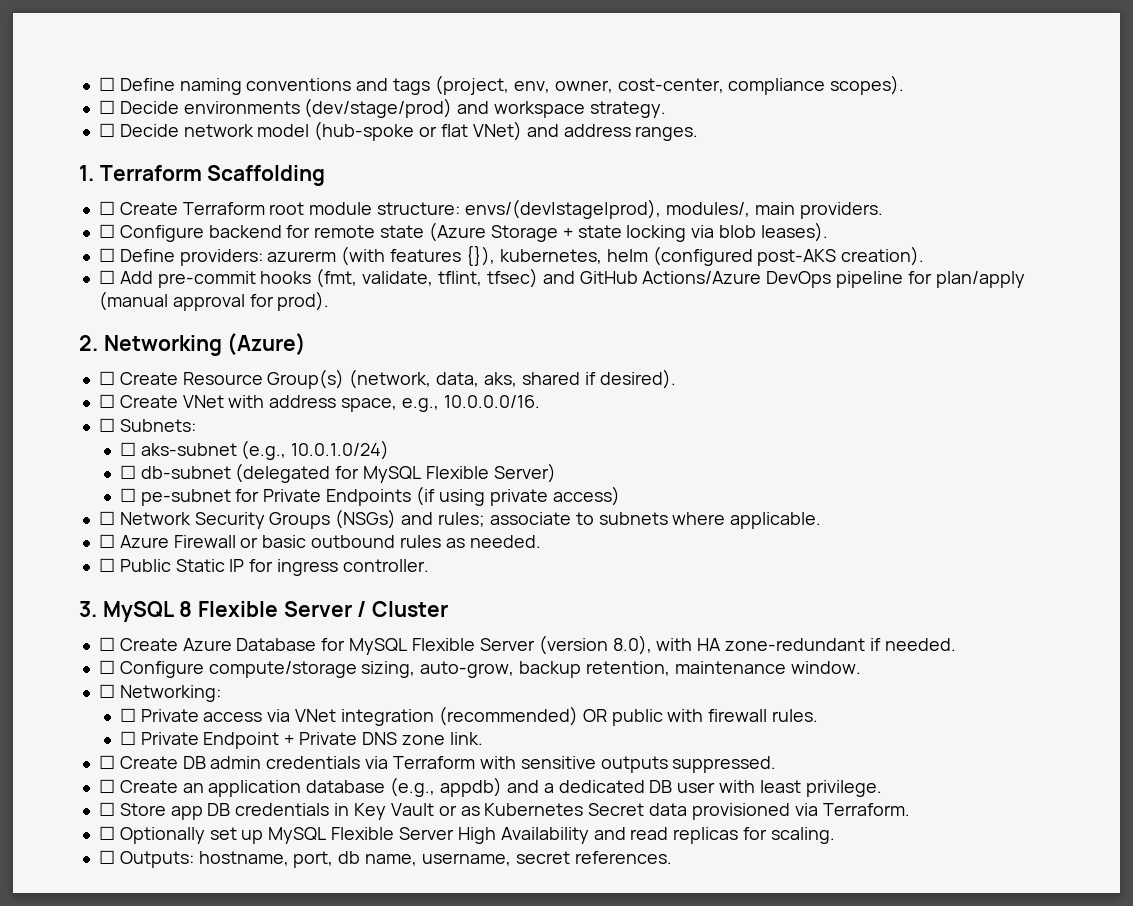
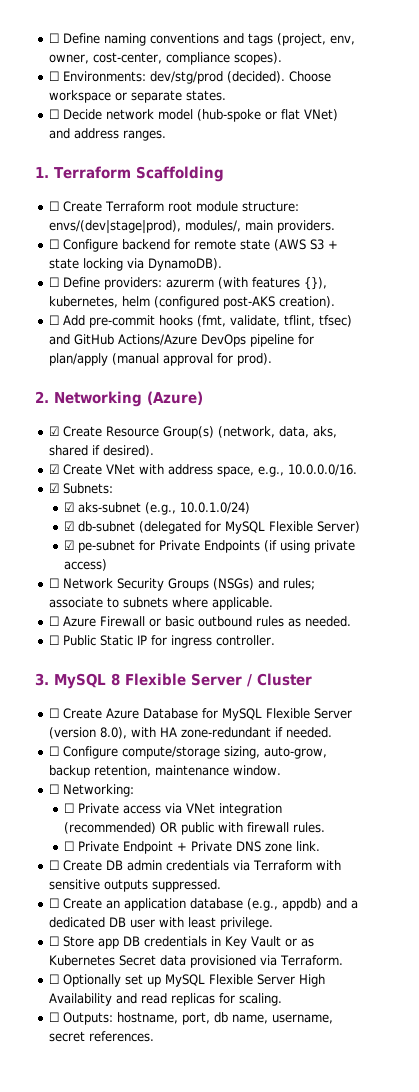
- ☐ Decide environments (dev/stage/prod) and workspace strategy.
+ ☐ Environments: dev/stg/prod (decided). Choose workspace or separate states.
- ☐ Configure backend for remote state (Azure Storage + state locking via blob leases).
+ ☐ Configure backend for remote state (AWS S3 + state locking via DynamoDB).
- ☐ Create Resource Group(s) (network, data, aks, shared if desired).
+ ☑ Create Resource Group(s) (network, data, aks, shared if desired).
- ☐ Create VNet with address space, e.g., 10.0.0.0/16.
+ ☑ Create VNet with address space, e.g., 10.0.0.0/16.
- ☐ Subnets:
+ ☑ Subnets:
- ☐ aks-subnet (e.g., 10.0.1.0/24)
+ ☑ aks-subnet (e.g., 10.0.1.0/24)
- ☐ db-subnet (delegated for MySQL Flexible Server)
+ ☑ db-subnet (delegated for MySQL Flexible Server)
- ☐ pe-subnet for Private Endpoints (if using private access)
+ ☑ pe-subnet for Private Endpoints (if using private access)

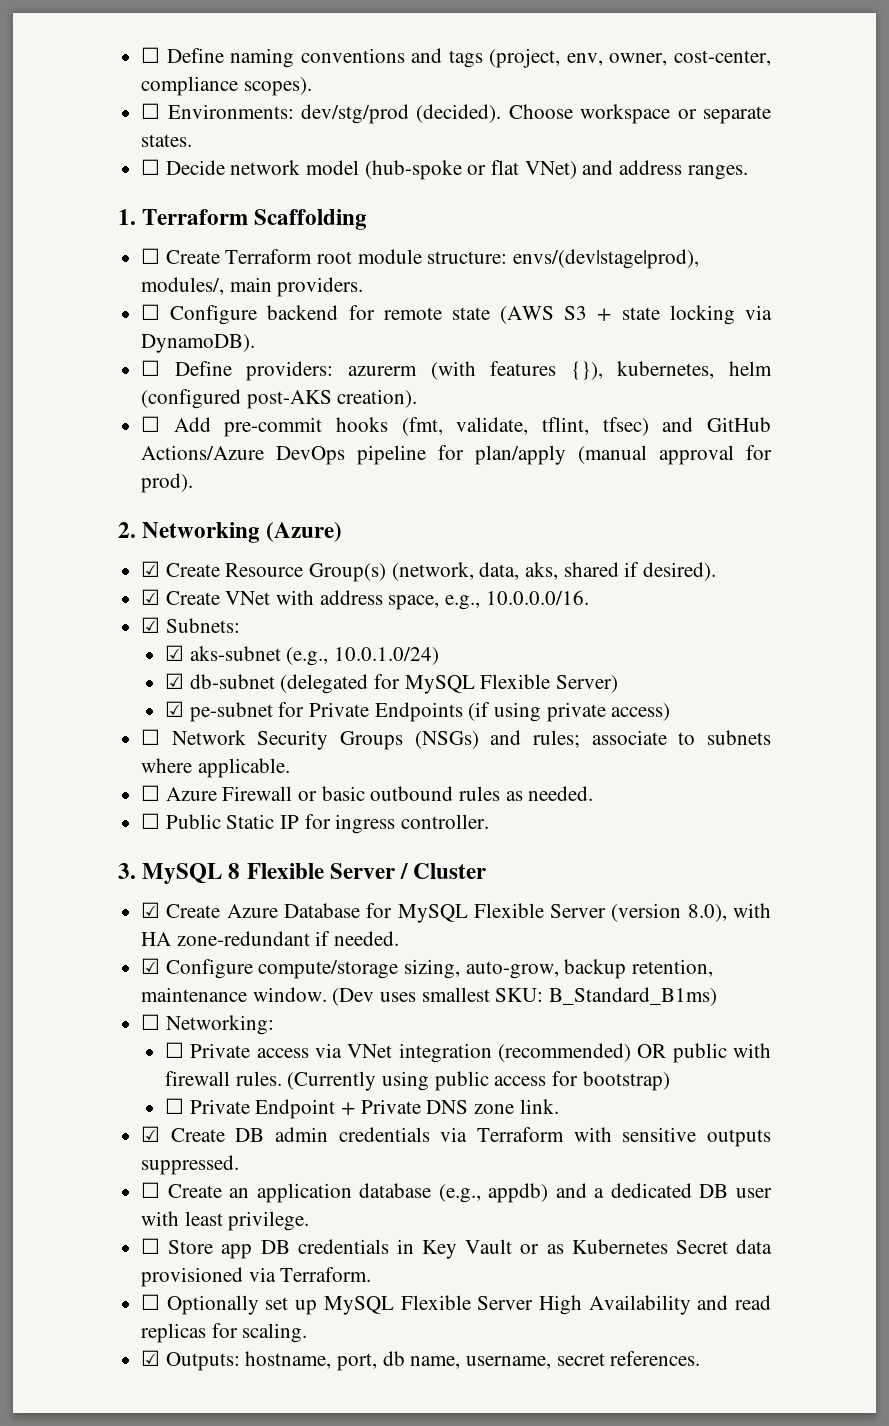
- ☐ Create Azure Database for MySQL Flexible Server (version 8.0), with HA zone-redundant if needed.
+ ☑ Create Azure Database for MySQL Flexible Server (version 8.0), with HA zone-redundant if needed.
- ☐ Configure compute/storage sizing, auto-grow, backup retention, maintenance window.
+ ☑ Configure compute/storage sizing, auto-grow, backup retention, maintenance window. (Dev uses smallest SKU: B_Standard_B1ms)
+ (Currently using public access for bootstrap)
- ☐ Create DB admin credentials via Terraform with sensitive outputs suppressed.
+ ☑ Create DB admin credentials via Terraform with sensitive outputs suppressed.
- ☐ Outputs: hostname, port, db name, username, secret references.
+ ☑ Outputs: hostname, port, db name, username, secret references.

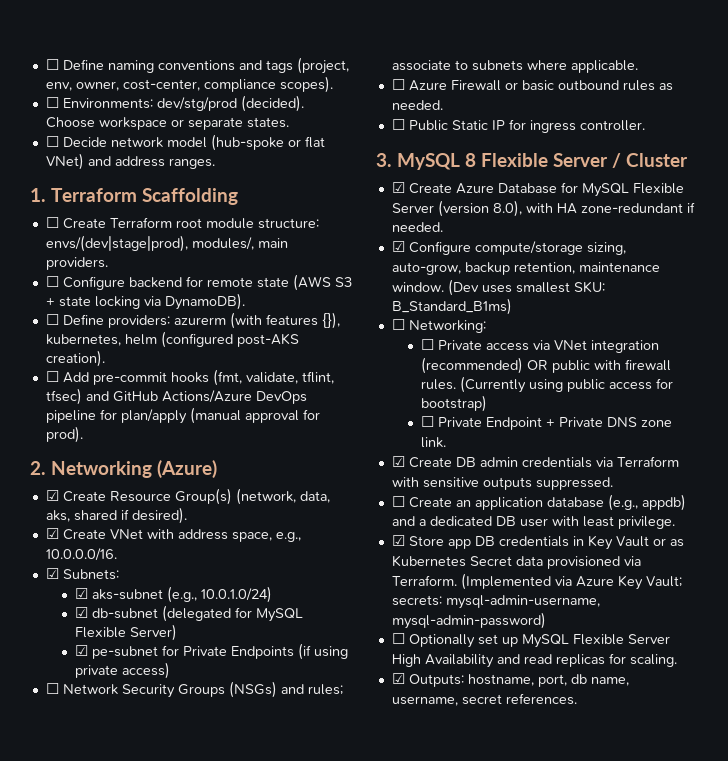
- ☐ Store app DB credentials in Key Vault or as Kubernetes Secret data provisioned via Terraform.
+ ☑ Store app DB credentials in Key Vault or as Kubernetes Secret data provisioned via Terraform. (Implemented via Azure Key Vault; secrets: mysql-admin-username, mysql-admin-password)

